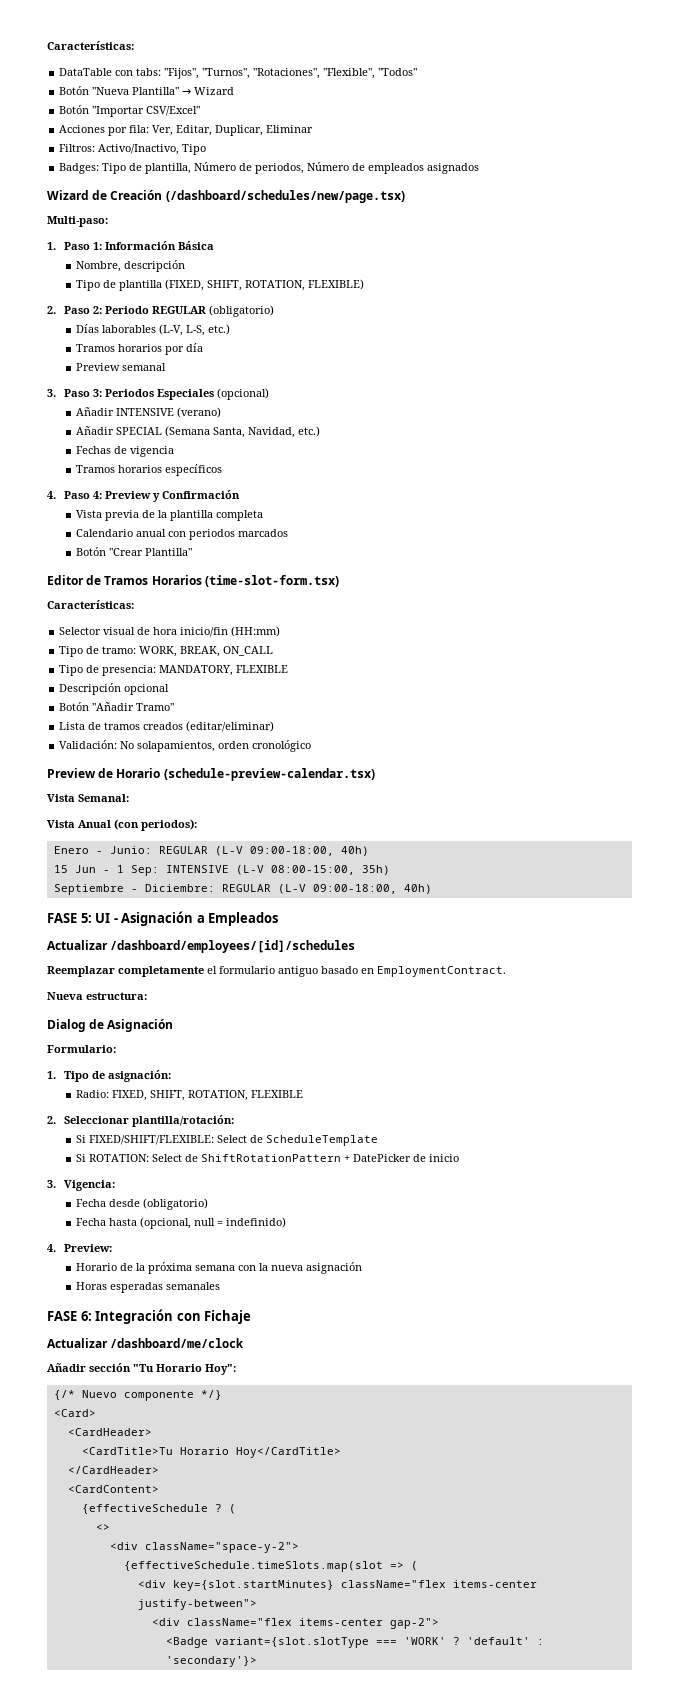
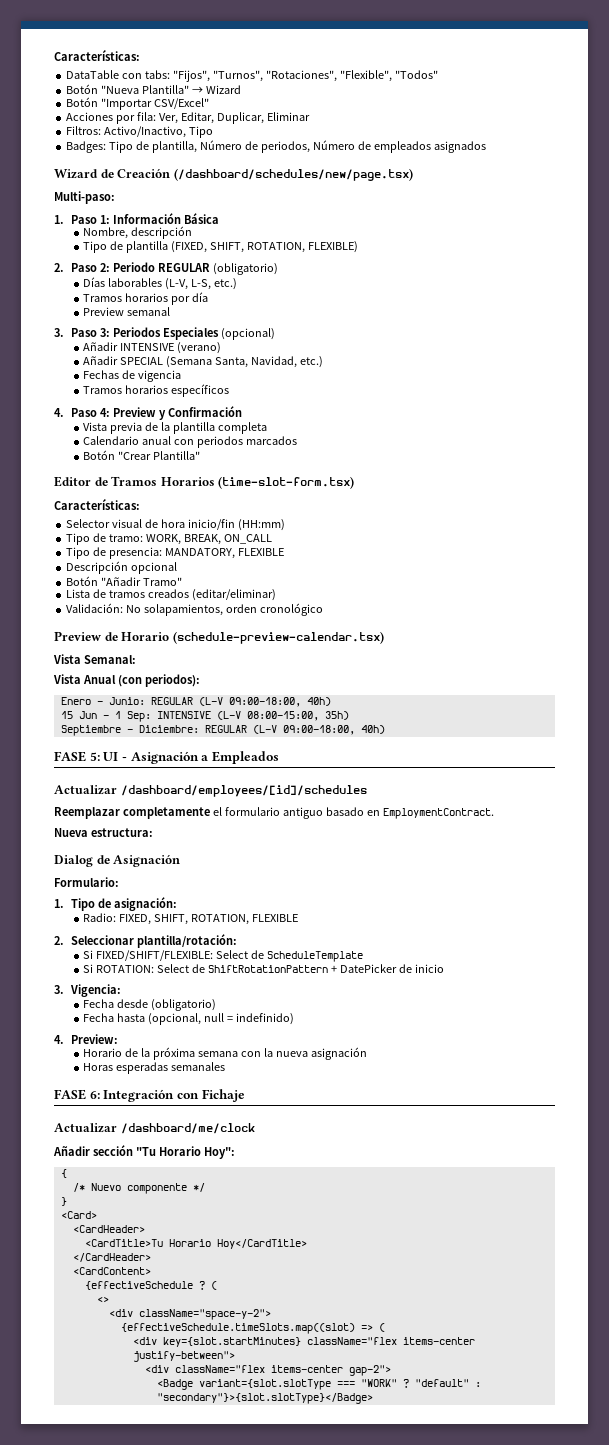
- {/* Nuevo componente */}
+ {
+ /* Nuevo componente */
+ }
- {effectiveSchedule.timeSlots.map(slot => (
+ {effectiveSchedule.timeSlots.map((slot) => (
- <Badge variant={slot.slotType === 'WORK' ? 'default' : 'secondary'}>
+ <Badge variant={slot.slotType === "WORK" ? "default" : "secondary"}>{slot.slotType}</Badge>

